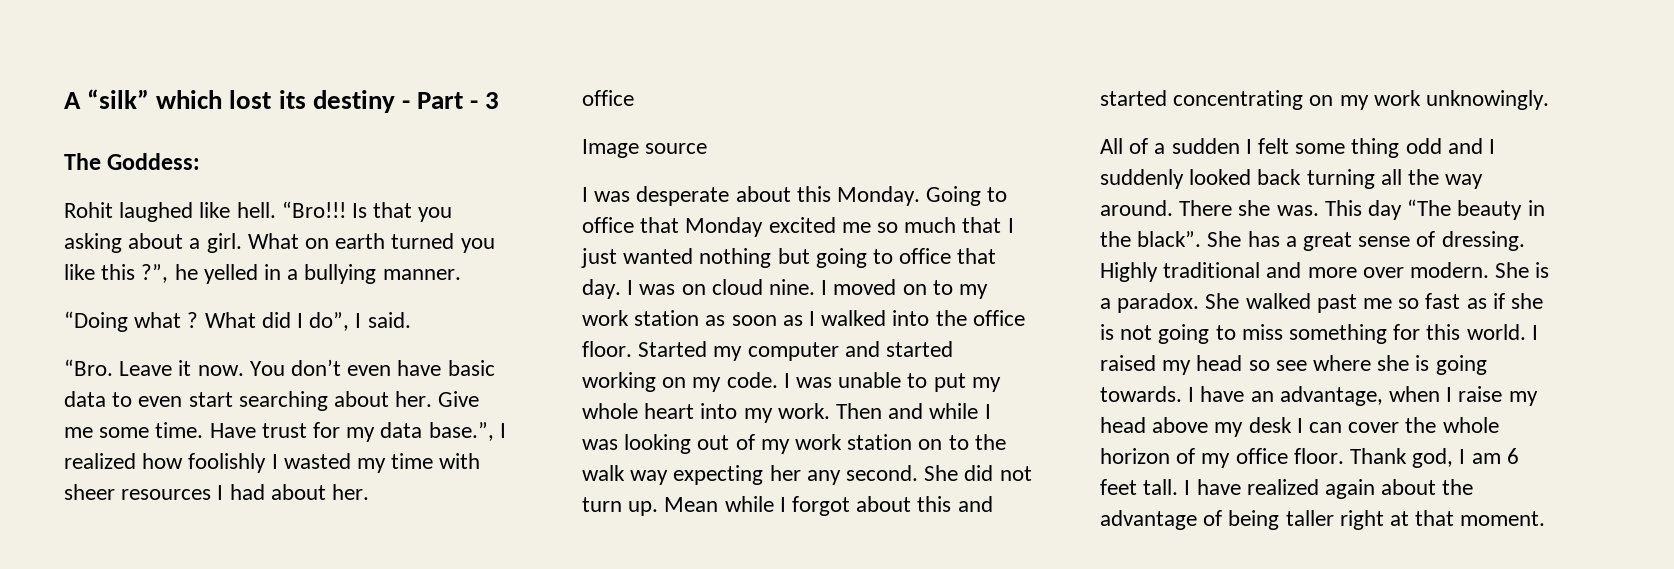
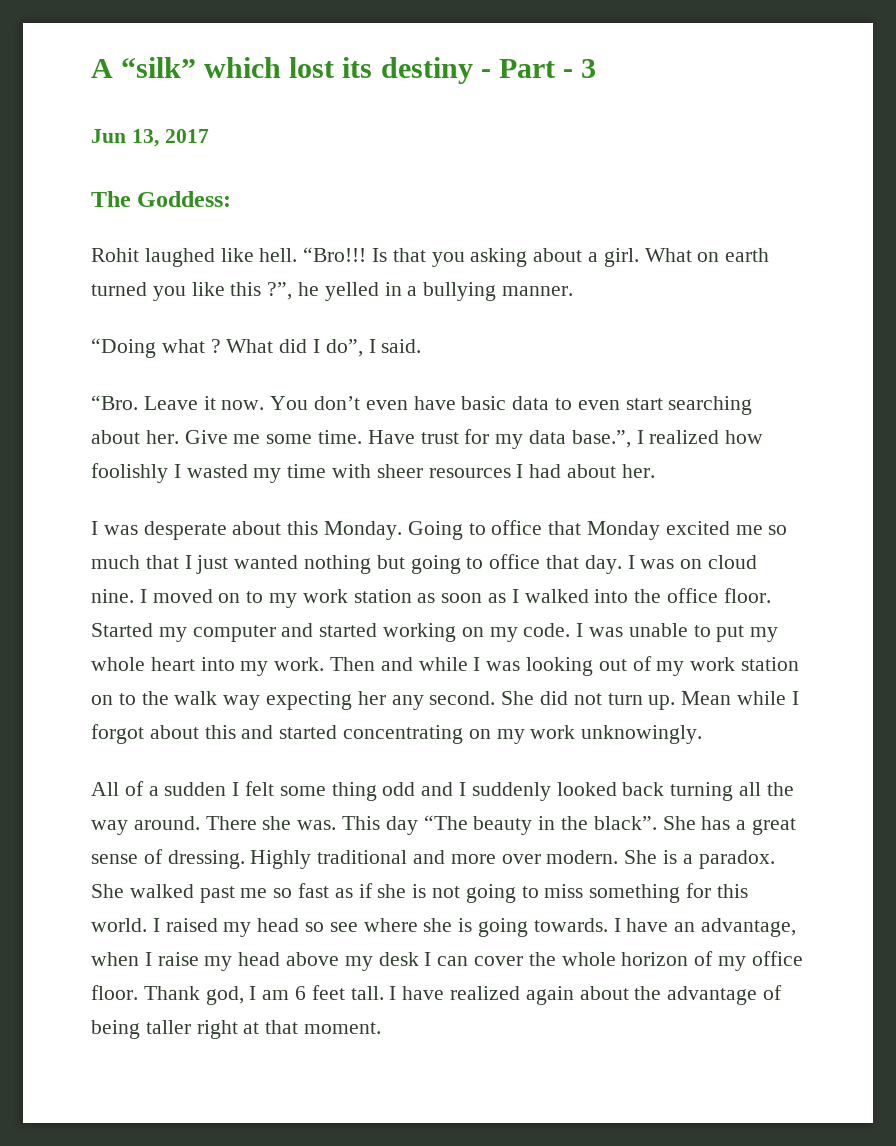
+ Jun 13, 2017
  Have trust for my data base.”, I realized how foolishly I wasted my time with sheer resources I had about her.
- office
- Image source

